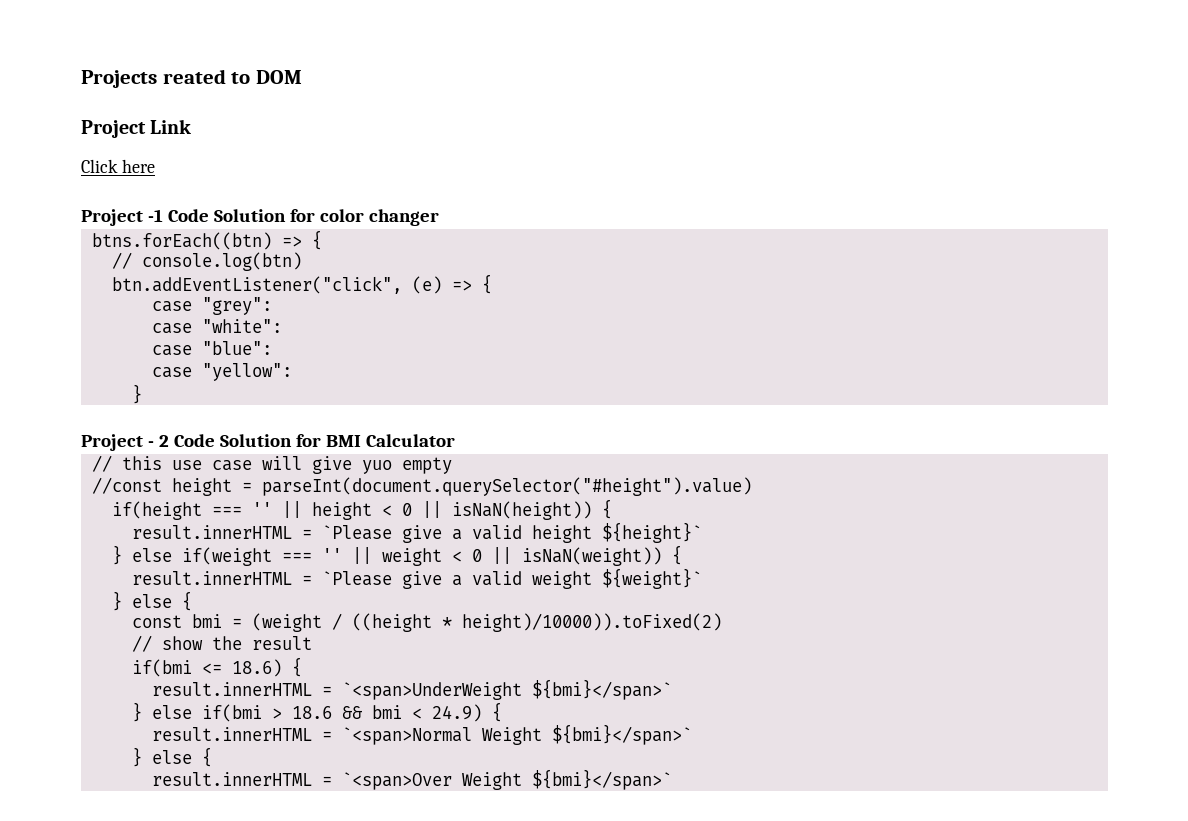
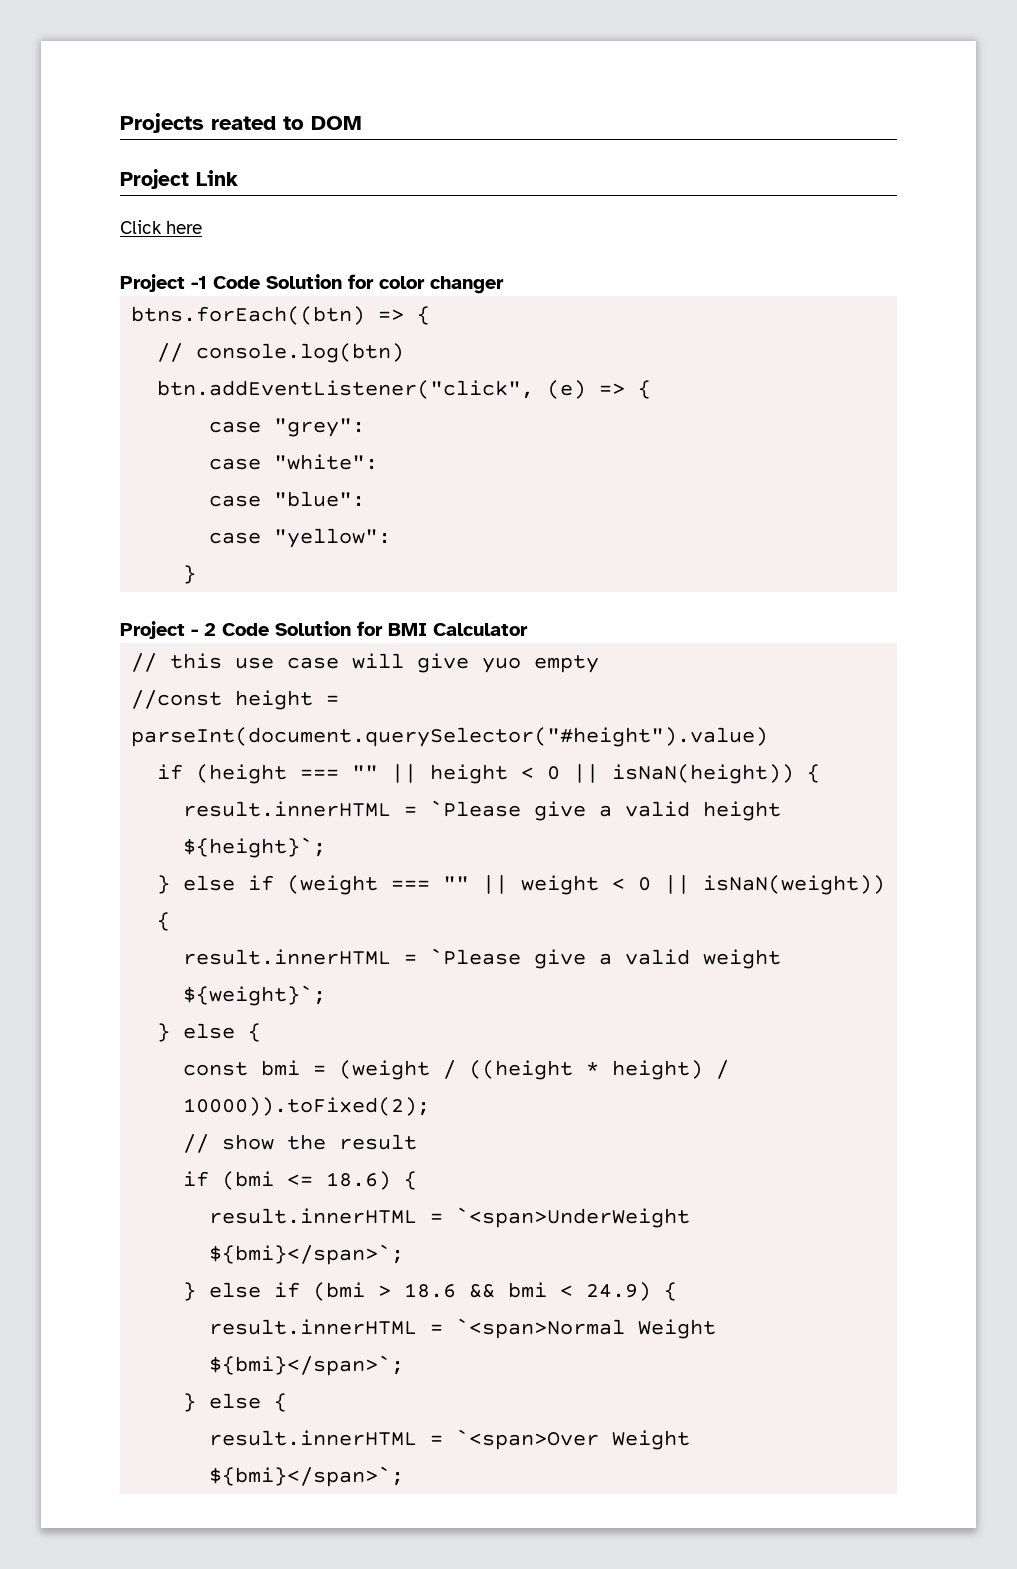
- if(height === '' || height < 0 || isNaN(height)) {
+ if (height === "" || height < 0 || isNaN(height)) {
- result.innerHTML = `Please give a valid height ${height}`
- } else if(weight === '' || weight < 0 || isNaN(weight)) {
+ result.innerHTML = `Please give a valid height ${height}`;
+ } else if (weight === "" || weight < 0 || isNaN(weight)) {
- result.innerHTML = `Please give a valid weight ${weight}`
+ result.innerHTML = `Please give a valid weight ${weight}`;
- const bmi = (weight / ((height * height)/10000)).toFixed(2)
+ const bmi = (weight / ((height * height) / 10000)).toFixed(2);
- if(bmi <= 18.6) {
+ if (bmi <= 18.6) {
- result.innerHTML = `<span>UnderWeight ${bmi}</span>`
- } else if(bmi > 18.6 && bmi < 24.9) {
+ result.innerHTML = `<span>UnderWeight ${bmi}</span>`;
+ } else if (bmi > 18.6 && bmi < 24.9) {
- result.innerHTML = `<span>Normal Weight ${bmi}</span>`
+ result.innerHTML = `<span>Normal Weight ${bmi}</span>`;
- result.innerHTML = `<span>Over Weight ${bmi}</span>`
+ result.innerHTML = `<span>Over Weight ${bmi}</span>`;

